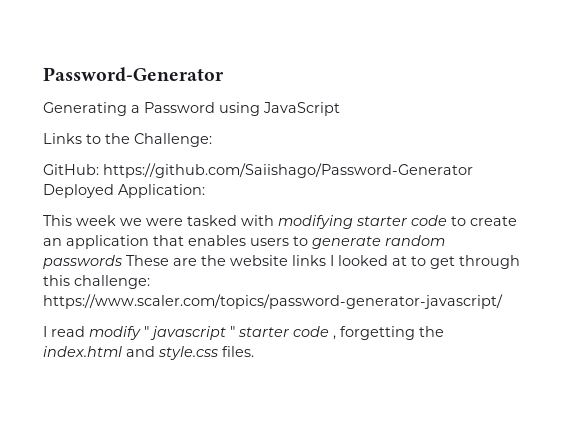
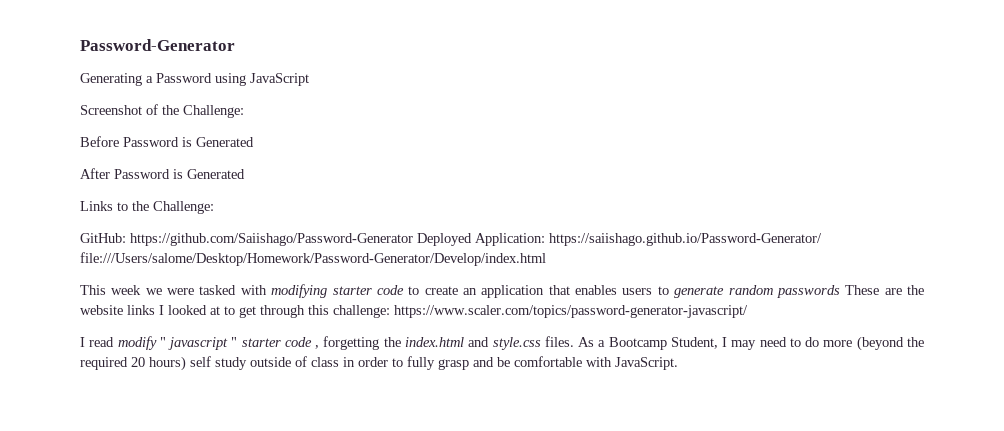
+ Screenshot of the Challenge:
+ Before Password is Generated
+ After Password is Generated
- GitHub: https://github.com/Saiishago/Password-Generator Deployed Application:
+ GitHub: https://github.com/Saiishago/Password-Generator Deployed Application: https://saiishago.github.io/Password-Generator/ file:///Users/salome/Desktop/Homework/Password-Generator/Develop/index.html
+ As a Bootcamp Student, I may need to do more (beyond the required 20 hours) self study outside of class in order to fully grasp and be comfortable with JavaScript.

